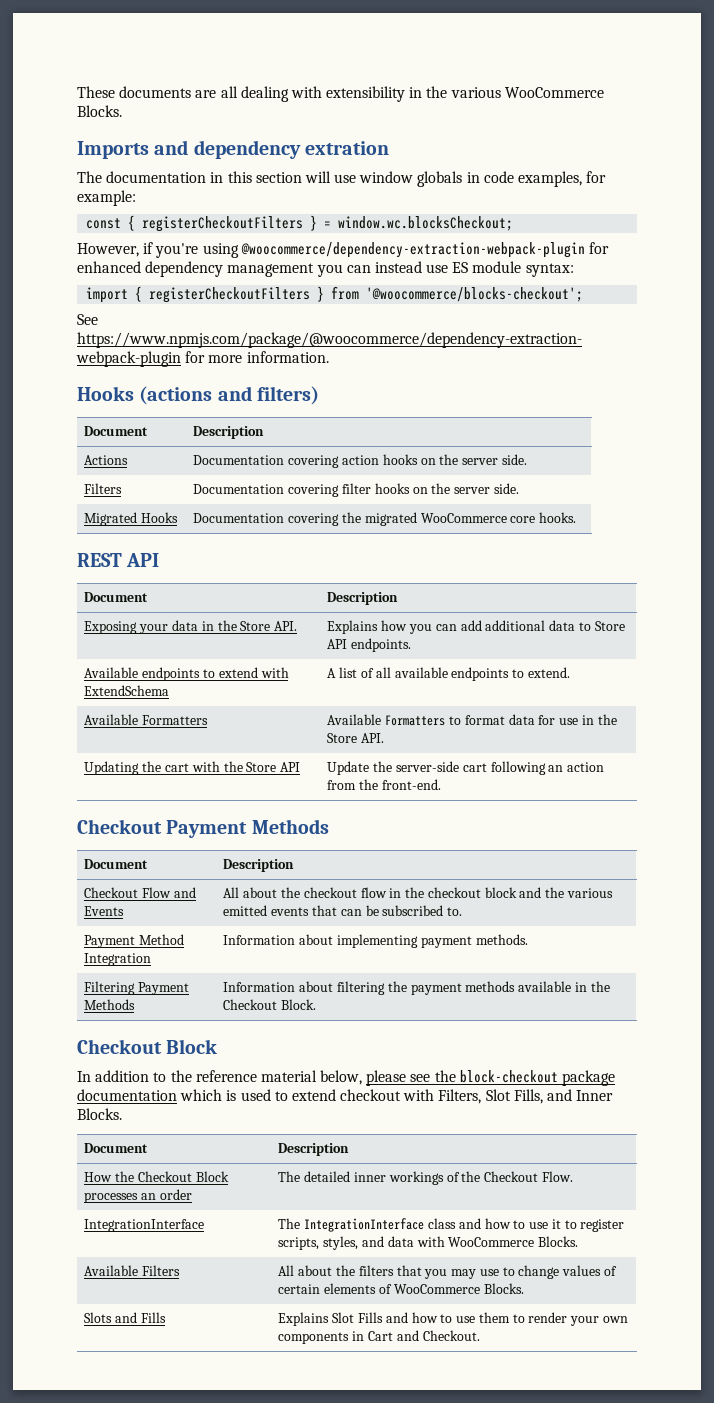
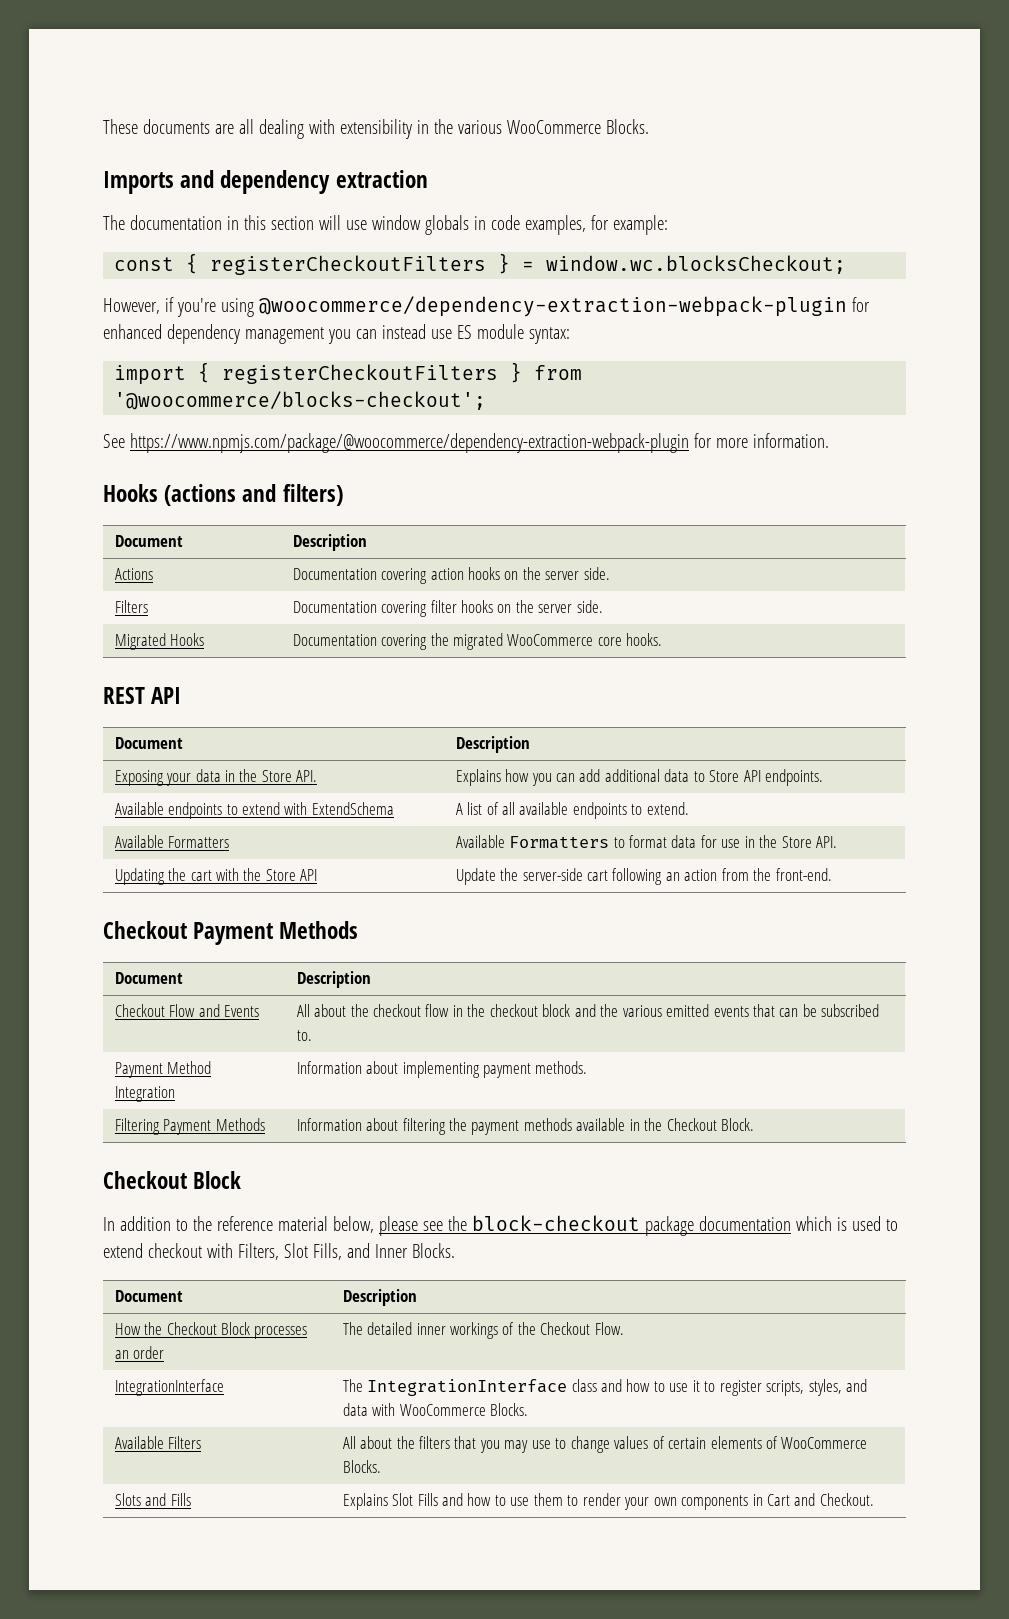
- Imports and dependency extration
+ Imports and dependency extraction

